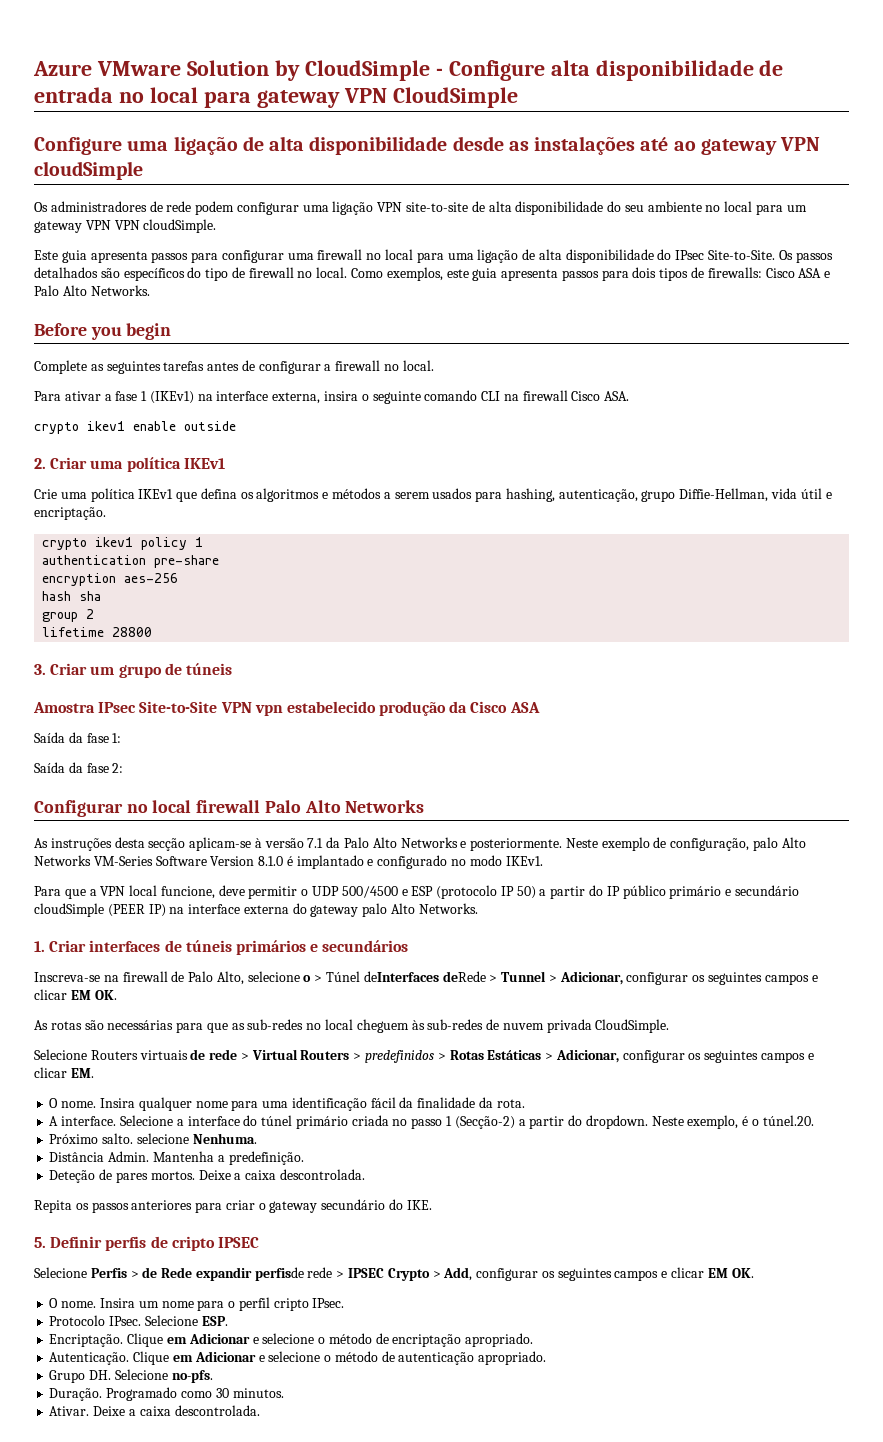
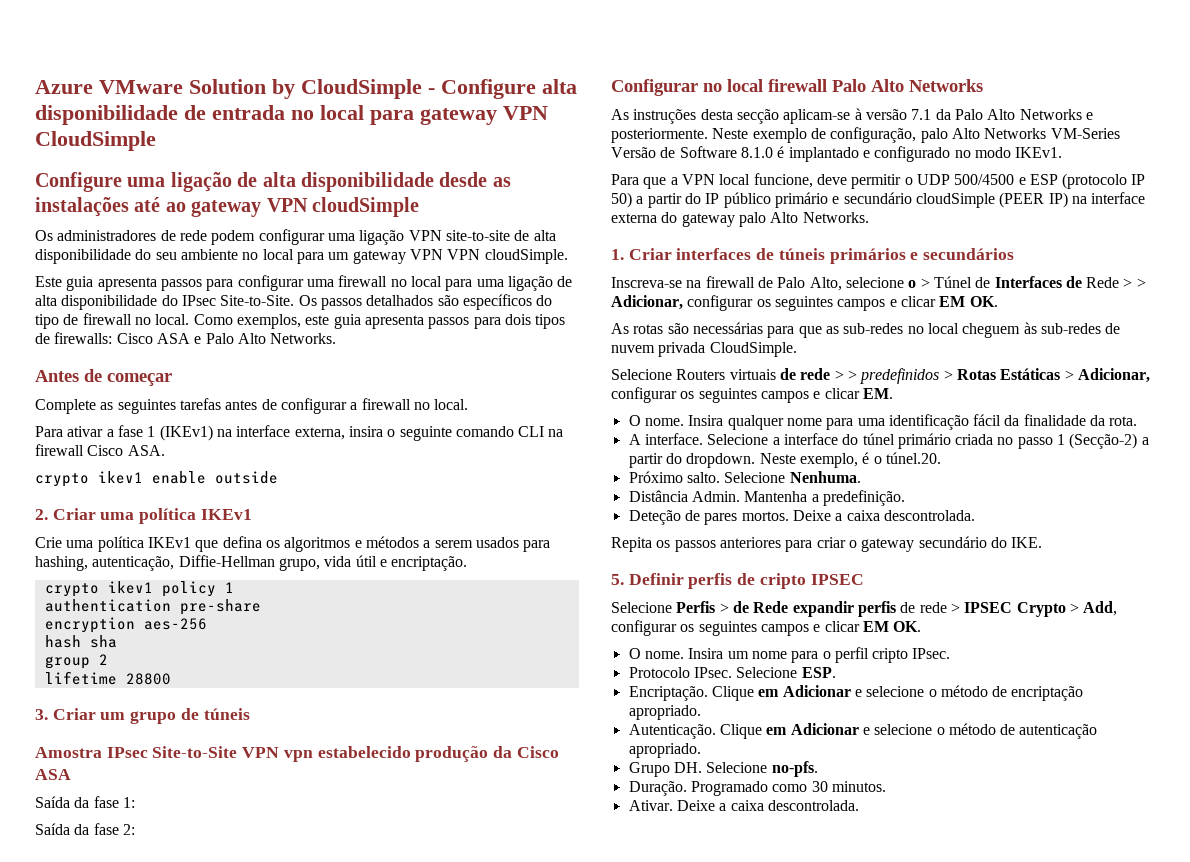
- Before you begin
+ Antes de começar
- Crie uma política IKEv1 que defina os algoritmos e métodos a serem usados para hashing, autenticação, grupo Diffie-Hellman, vida útil e encriptação.
+ Crie uma política IKEv1 que defina os algoritmos e métodos a serem usados para hashing, autenticação, Diffie-Hellman grupo, vida útil e encriptação.
- Neste exemplo de configuração, palo Alto Networks VM-Series Software Version 8.1.0 é implantado e configurado no modo IKEv1.
+ Neste exemplo de configuração, palo Alto Networks VM-Series Versão de Software 8.1.0 é implantado e configurado no modo IKEv1.
- Inscreva-se na firewall de Palo Alto, selecione o > Túnel deInterfaces deRede > Tunnel > Adicionar, configurar os seguintes campos e clicar EM OK.
+ Inscreva-se na firewall de Palo Alto, selecione o > Túnel de Interfaces de Rede > > Adicionar, configurar os seguintes campos e clicar EM OK.
- Selecione Routers virtuais de rede > Virtual Routers > predefinidos > Rotas Estáticas > Adicionar, configurar os seguintes campos e clicar EM.
+ Selecione Routers virtuais de rede > > predefinidos > Rotas Estáticas > Adicionar, configurar os seguintes campos e clicar EM.
- Próximo salto. selecione Nenhuma.
+ Próximo salto. Selecione Nenhuma.
- Selecione Perfis > de Rede expandir perfisde rede > IPSEC Crypto > Add, configurar os seguintes campos e clicar EM OK.
+ Selecione Perfis > de Rede expandir perfis de rede > IPSEC Crypto > Add, configurar os seguintes campos e clicar EM OK.

